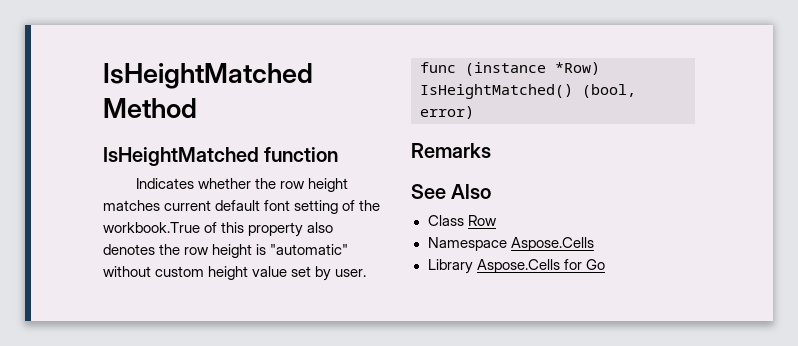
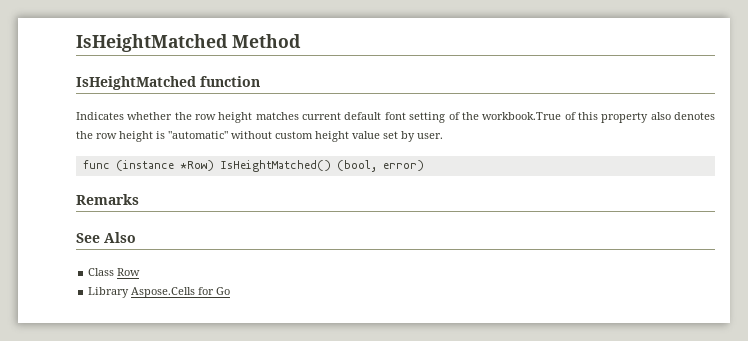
- Namespace Aspose.Cells

